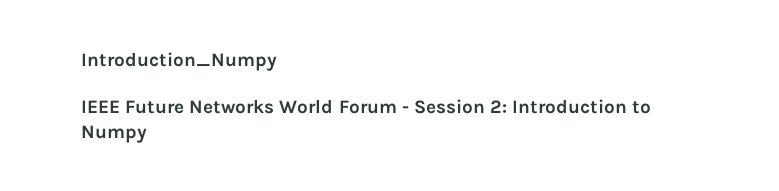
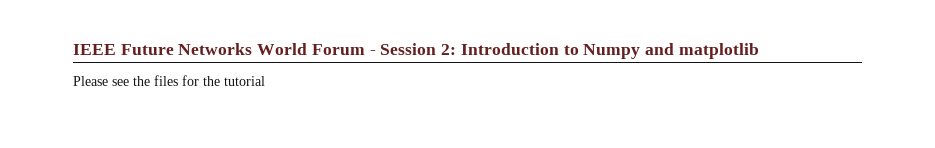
- Introduction_Numpy
- IEEE Future Networks World Forum - Session 2: Introduction to Numpy
+ IEEE Future Networks World Forum - Session 2: Introduction to Numpy and matplotlib
+ Please see the files for the tutorial

